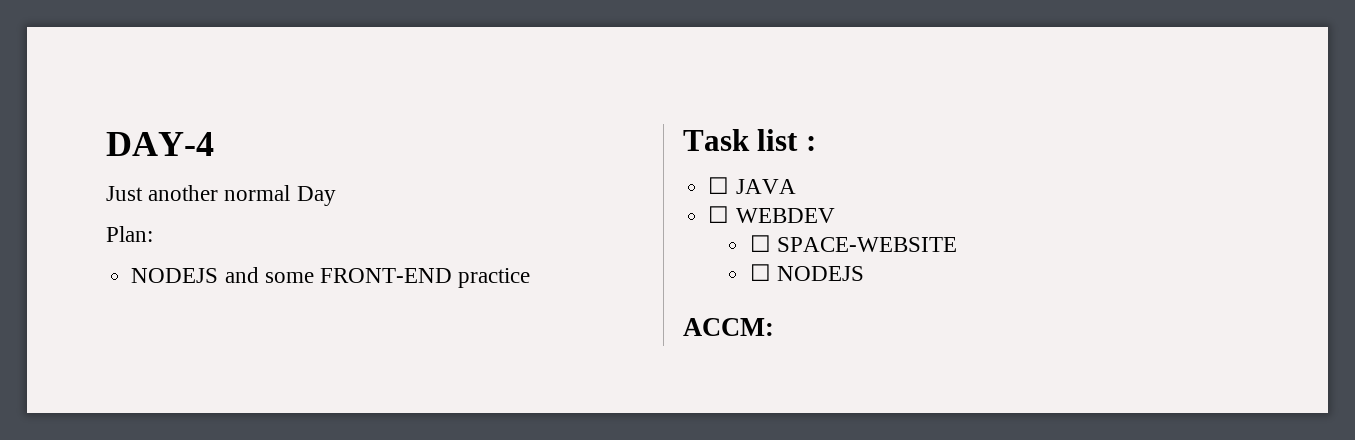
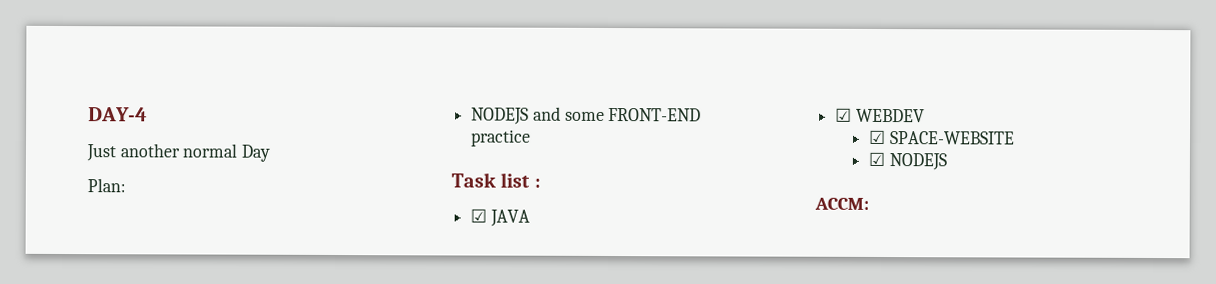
- ☐ JAVA
+ ☑ JAVA
- ☐ WEBDEV
+ ☑ WEBDEV
- ☐ SPACE-WEBSITE
+ ☑ SPACE-WEBSITE
- ☐ NODEJS
+ ☑ NODEJS

